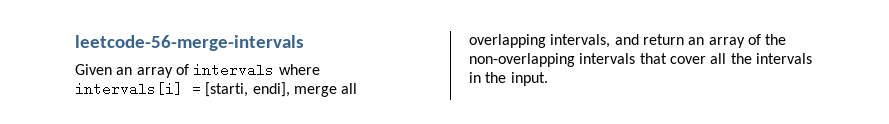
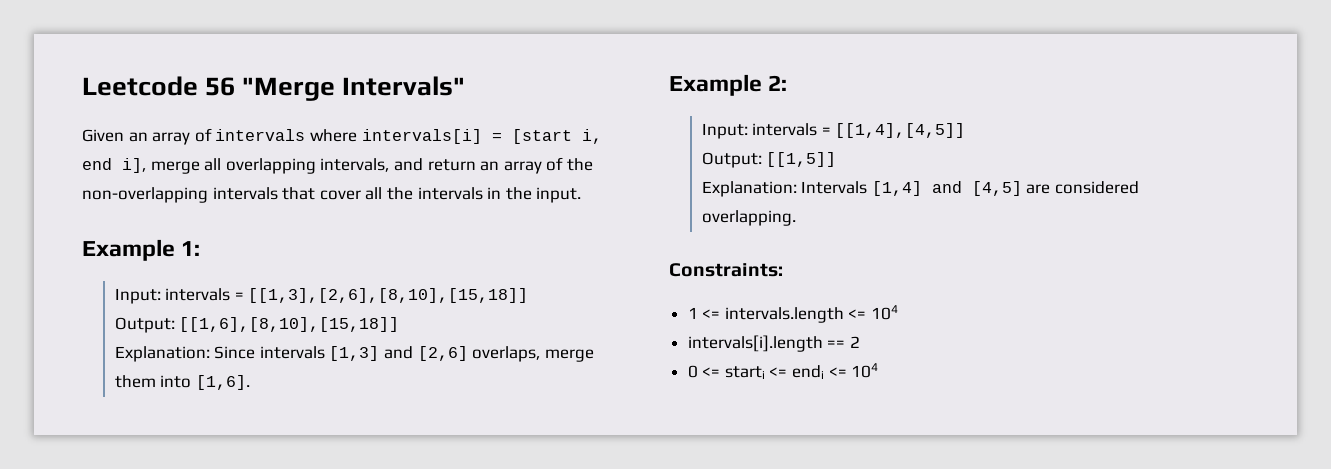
- leetcode-56-merge-intervals
+ Leetcode 56 "Merge Intervals"
- Given an array of intervals where intervals[i] = [starti, endi], merge all overlapping intervals, and return an array of the non-overlapping intervals that cover all the intervals in the input.
+ Given an array of intervals where intervals[i] = [start i, end i], merge all overlapping intervals, and return an array of the non-overlapping intervals that cover all the intervals in the input.
+ Example 1:
+ Input: intervals = [[1,3],[2,6],[8,10],[15,18]]
+ Output: [[1,6],[8,10],[15,18]]
+ Explanation: Since intervals [1,3] and [2,6] overlaps, merge them into [1,6].
+ Example 2:
+ Input: intervals = [[1,4],[4,5]]
+ Output: [[1,5]]
+ Explanation: Intervals [1,4] and [4,5] are considered overlapping.
+ Constraints:
+ 1 <= intervals.length <= 104
+ intervals[i].length == 2
+ 0 <= starti <= endi <= 104

